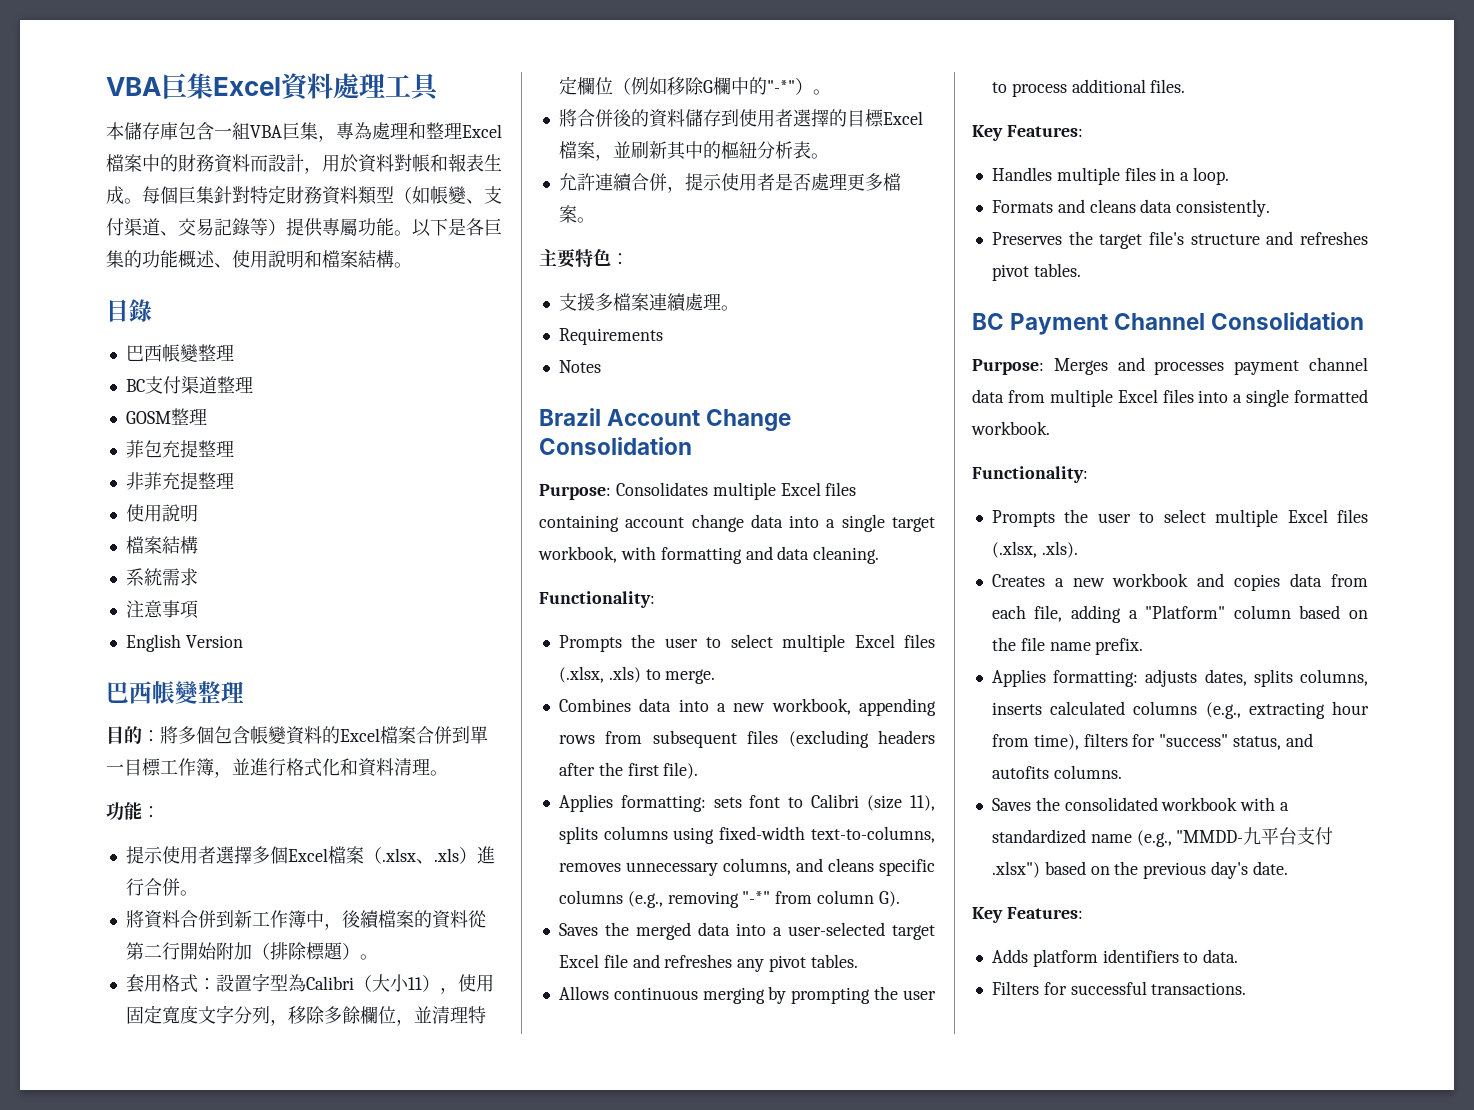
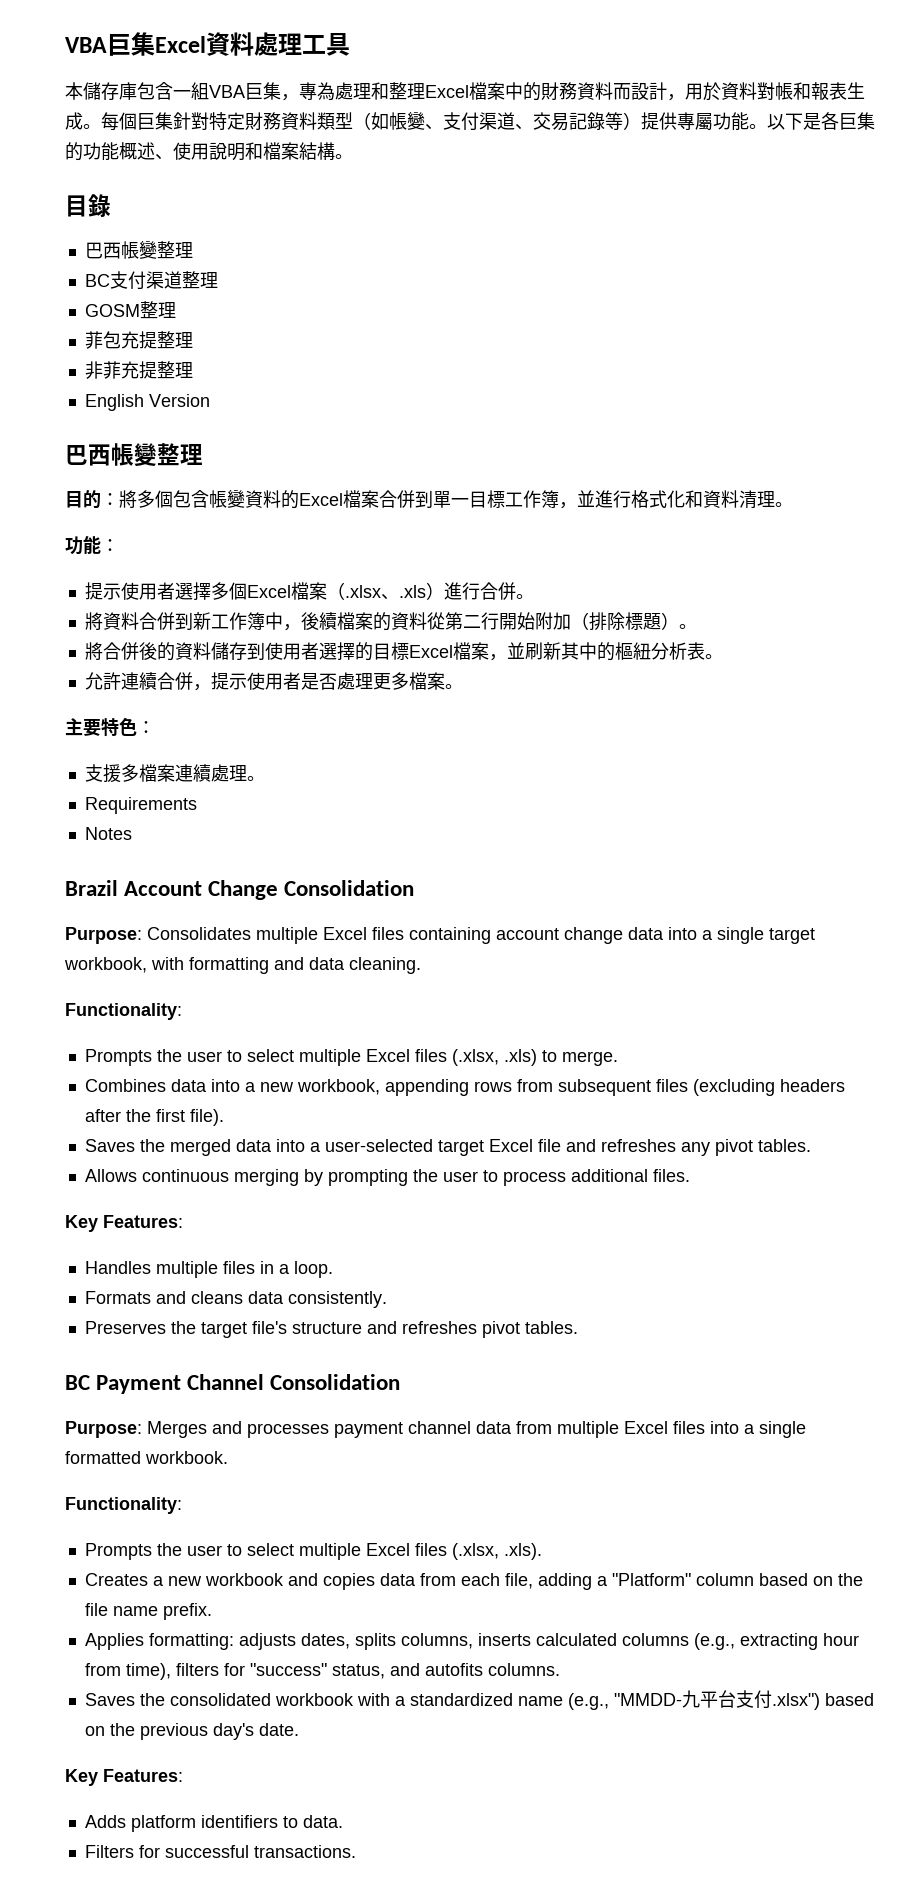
  非菲充提整理
- 使用說明
- 檔案結構
- 系統需求
- 注意事項
- 套用格式：設置字型為Calibri（大小11），使用固定寬度文字分列，移除多餘欄位，並清理特定欄位（例如移除G欄中的"-*"）。
- Applies formatting: sets font to Calibri (size 11), splits columns using fixed-width text-to-columns, removes unnecessary columns, and cleans specific columns (e.g., removing "-*" from column G).

